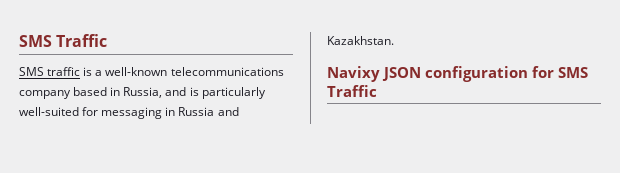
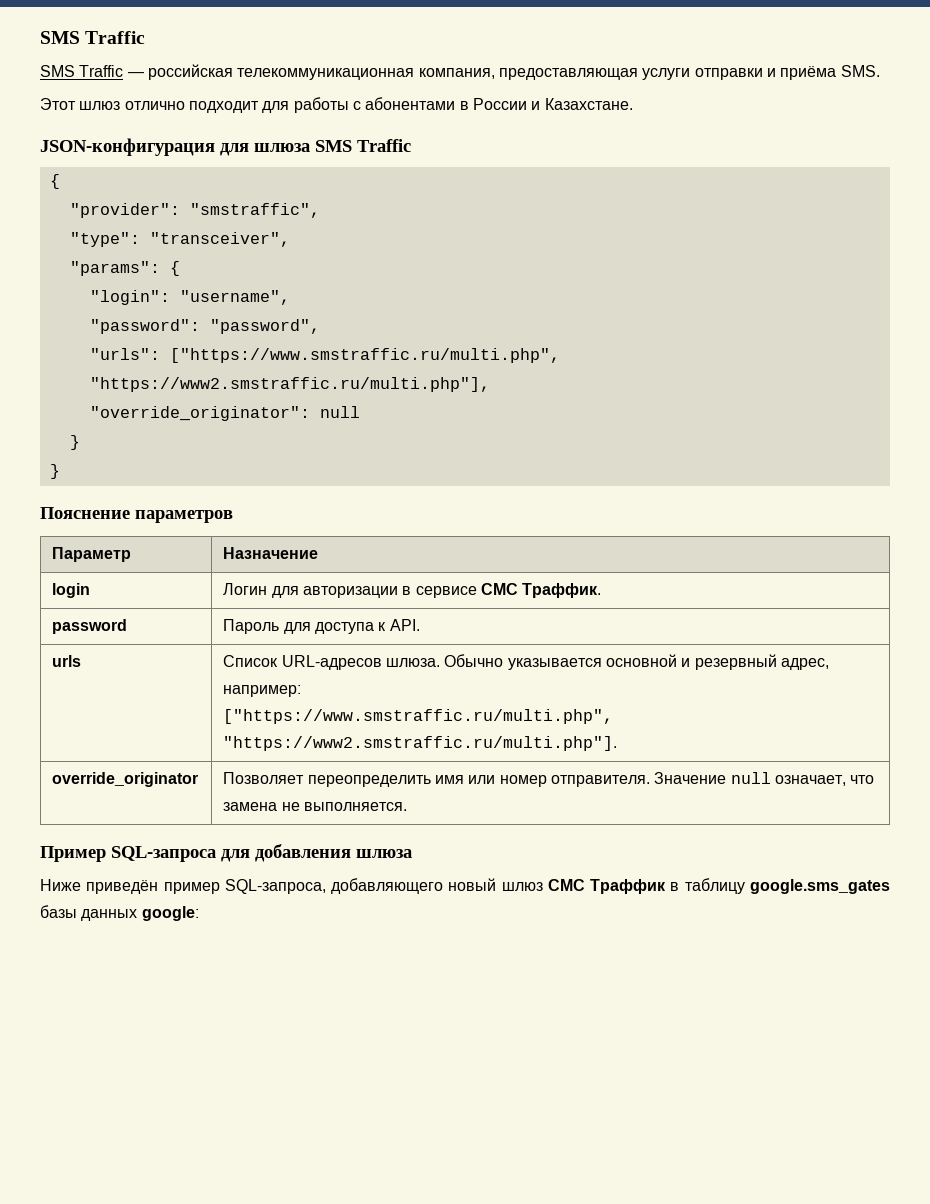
- SMS traffic is a well-known telecommunications company based in Russia, and is particularly well-suited for messaging in Russia and Kazakhstan.
- Navixy JSON configuration for SMS Traffic
+ SMS Traffic — российская телекоммуникационная компания, предоставляющая услуги отправки и приёма SMS.
+ Этот шлюз отлично подходит для работы с абонентами в России и Казахстане.
+ JSON-конфигурация для шлюза SMS Traffic
+ {
+ "provider": "smstraffic",
+ "type": "transceiver",
+ "params": {
+ "login": "username",
+ "password": "password",
+ "urls": ["https://www.smstraffic.ru/multi.php", "https://www2.smstraffic.ru/multi.php"],
+ "override_originator": null
+ }
+ }
+ Пояснение параметров
+ Параметр | Назначение
+ login | Логин для авторизации в сервисе СМС Траффик.
+ password | Пароль для доступа к API.
+ urls | Список URL-адресов шлюза. Обычно указывается основной и резервный адрес, например:
+ ["https://www.smstraffic.ru/multi.php", "https://www2.smstraffic.ru/multi.php"].
+ override_originator | Позволяет переопределить имя или номер отправителя. Значение null означает, что замена не выполняется.
+ Пример SQL-запроса для добавления шлюза
+ Ниже приведён пример SQL-запроса, добавляющего новый шлюз СМС Траффик в таблицу google.sms_gates базы данных google:

